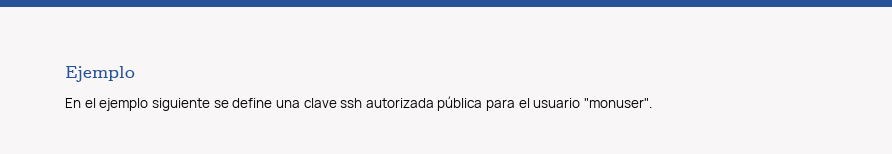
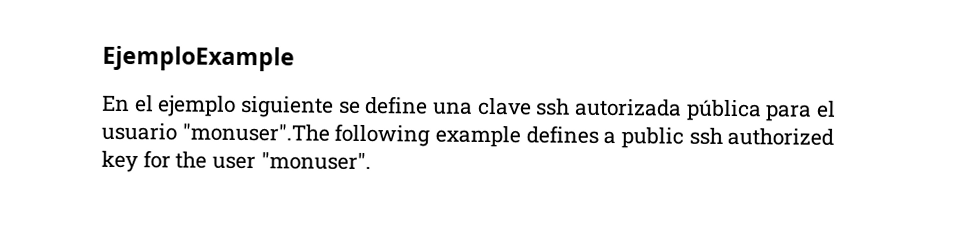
- Ejemplo
+ EjemploExample
- En el ejemplo siguiente se define una clave ssh autorizada pública para el usuario "monuser".
+ En el ejemplo siguiente se define una clave ssh autorizada pública para el usuario "monuser".The following example defines a public ssh authorized key for the user "monuser".

